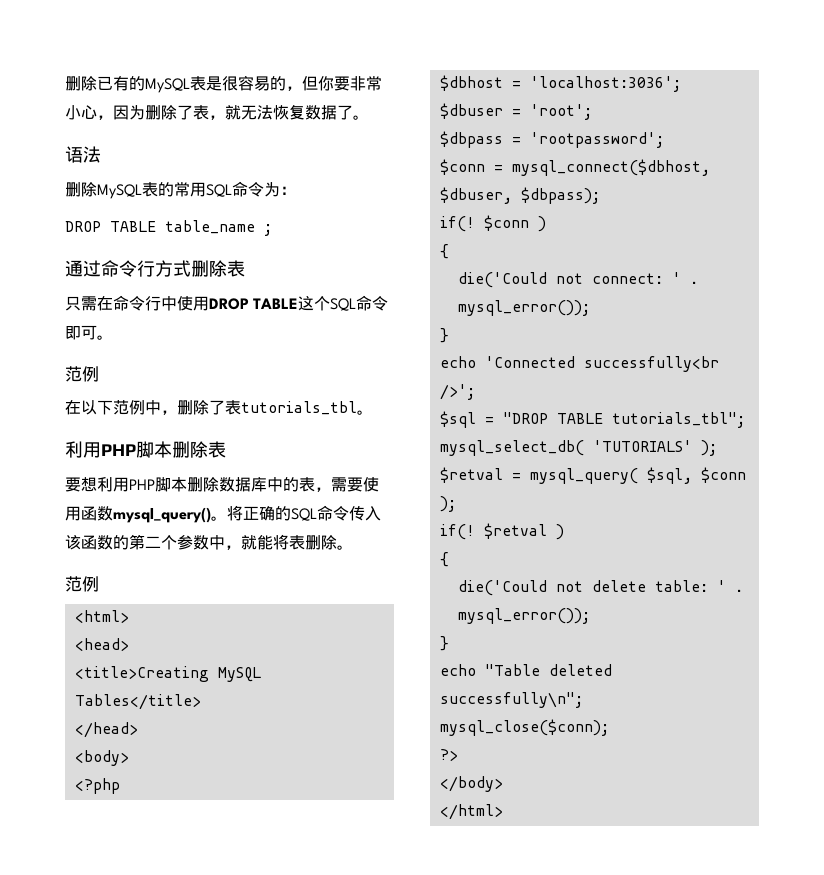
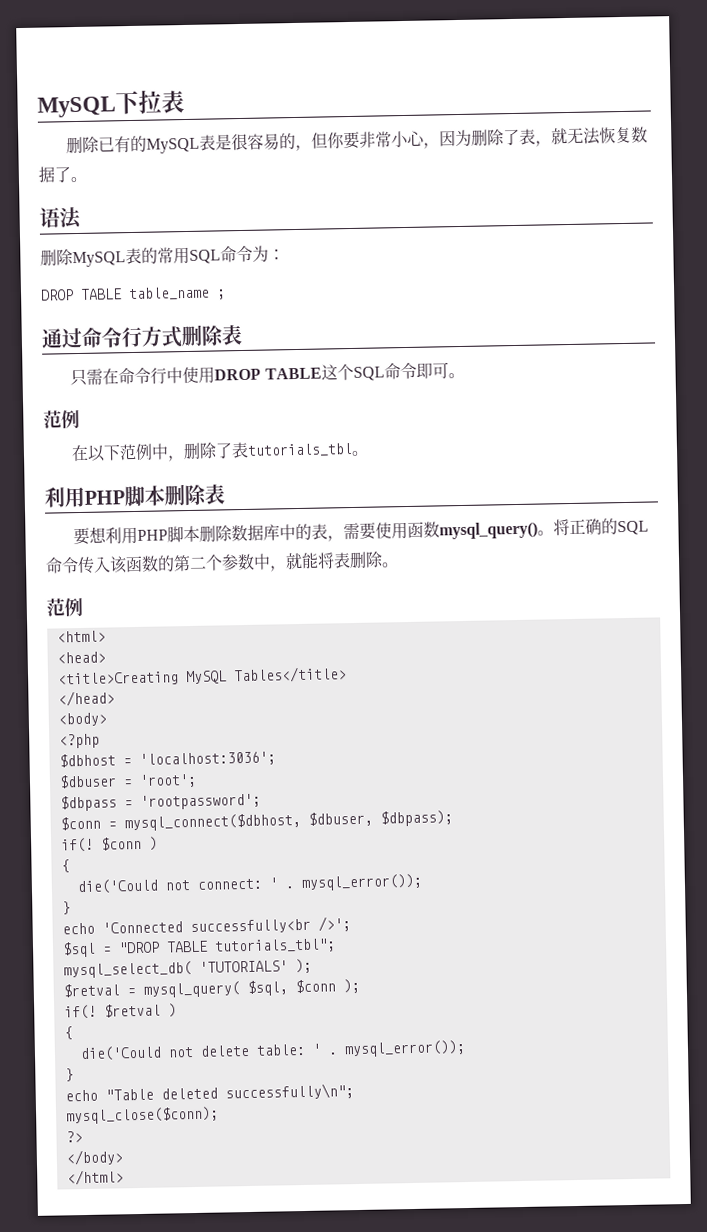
+ MySQL下拉表

